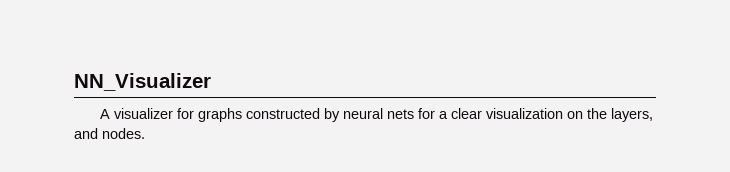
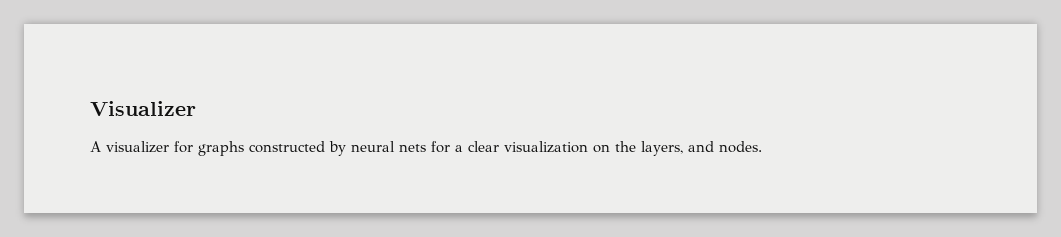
- NN_Visualizer
+ Visualizer

